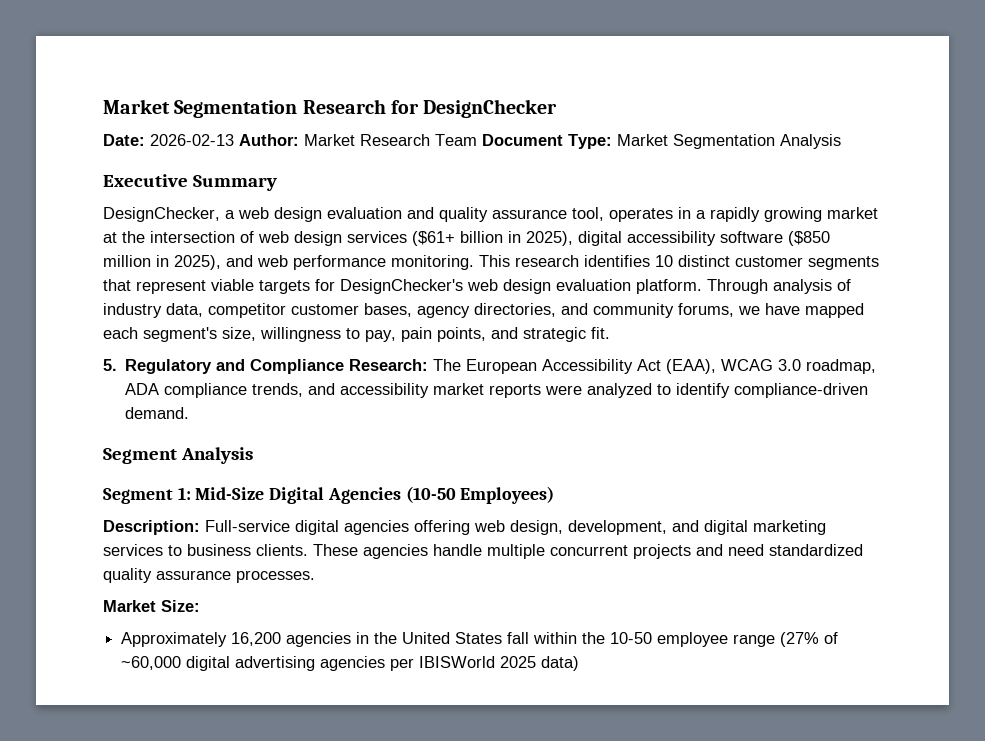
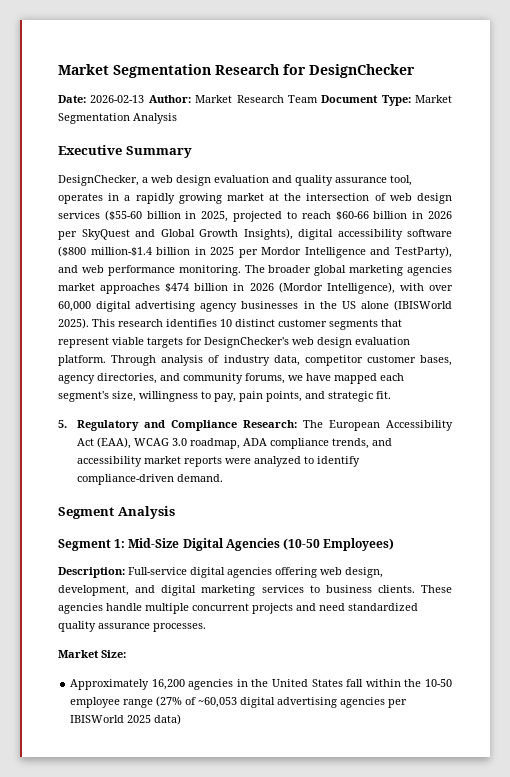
- DesignChecker, a web design evaluation and quality assurance tool, operates in a rapidly growing market at the intersection of web design services ($61+ billion in 2025), digital accessibility software ($850 million in 2025), and web performance monitoring.
+ DesignChecker, a web design evaluation and quality assurance tool, operates in a rapidly growing market at the intersection of web design services ($55-60 billion in 2025, projected to reach $60-66 billion in 2026 per SkyQuest and Global Growth Insights), digital accessibility software ($800 million-$1.4 billion in 2025 per Mordor Intelligence and TestParty), and web performance monitoring. The broader global marketing agencies market approaches $474 billion in 2026 (Mordor Intelligence), with over 60,000 digital advertising agency businesses in the US alone (IBISWorld 2025).
- Approximately 16,200 agencies in the United States fall within the 10-50 employee range (27% of ~60,000 digital advertising agencies per IBISWorld 2025 data)
+ Approximately 16,200 agencies in the United States fall within the 10-50 employee range (27% of ~60,053 digital advertising agencies per IBISWorld 2025 data)

